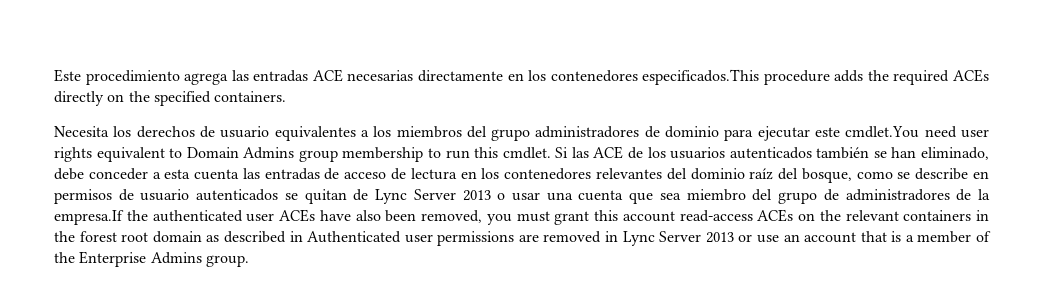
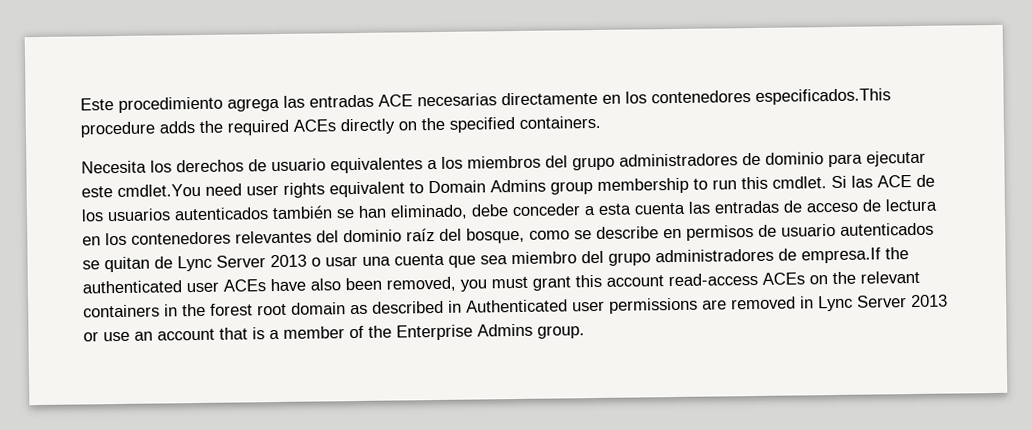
- Si las ACE de los usuarios autenticados también se han eliminado, debe conceder a esta cuenta las entradas de acceso de lectura en los contenedores relevantes del dominio raíz del bosque, como se describe en permisos de usuario autenticados se quitan de Lync Server 2013 o usar una cuenta que sea miembro del grupo de administradores de la empresa.If the authenticated user ACEs have also been removed, you must grant this account read-access ACEs on the relevant containers in the forest root domain as described in Authenticated user permissions are removed in Lync Server 2013 or use an account that is a member of the Enterprise Admins group.
+ Si las ACE de los usuarios autenticados también se han eliminado, debe conceder a esta cuenta las entradas de acceso de lectura en los contenedores relevantes del dominio raíz del bosque, como se describe en permisos de usuario autenticados se quitan de Lync Server 2013 o usar una cuenta que sea miembro del grupo administradores de empresa.If the authenticated user ACEs have also been removed, you must grant this account read-access ACEs on the relevant containers in the forest root domain as described in Authenticated user permissions are removed in Lync Server 2013 or use an account that is a member of the Enterprise Admins group.

